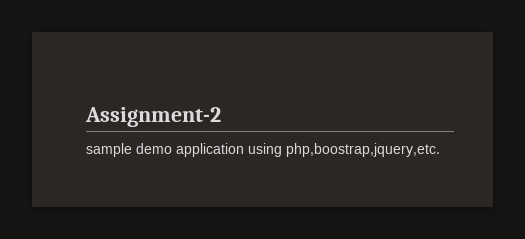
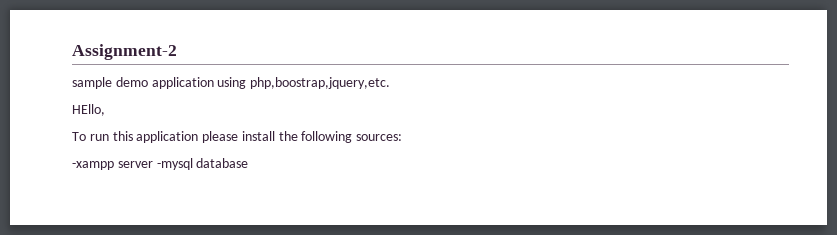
+ HEllo,
+ To run this application please install the following sources:
+ -xampp server -mysql database

